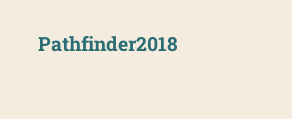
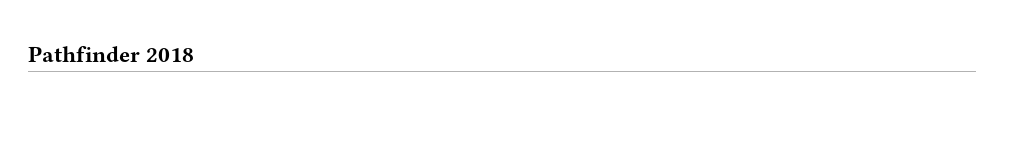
- Pathfinder2018
+ Pathfinder 2018

